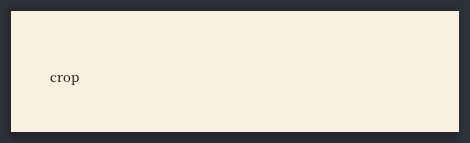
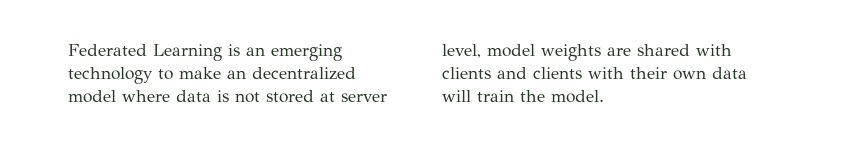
- crop
+ Federated Learning is an emerging technology to make an decentralized model where data is not stored at server level, model weights are shared with clients and clients with their own data will train the model.

